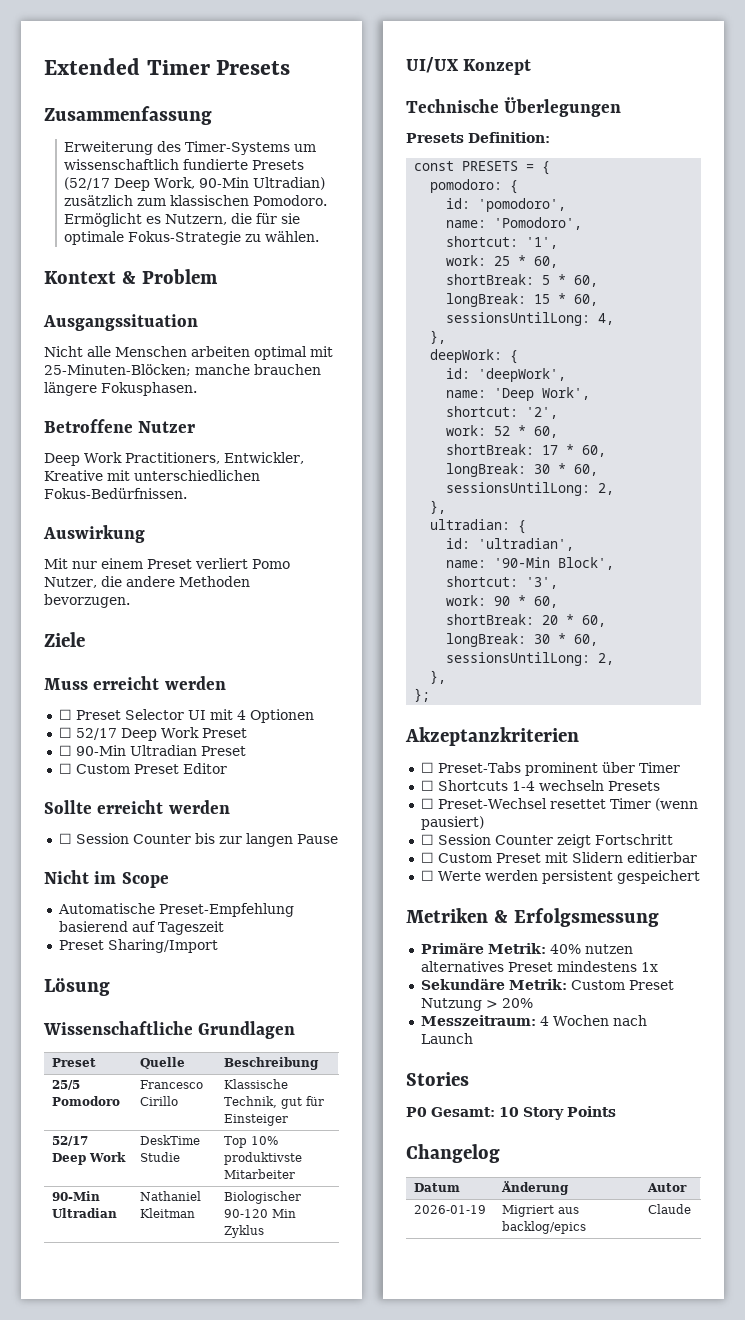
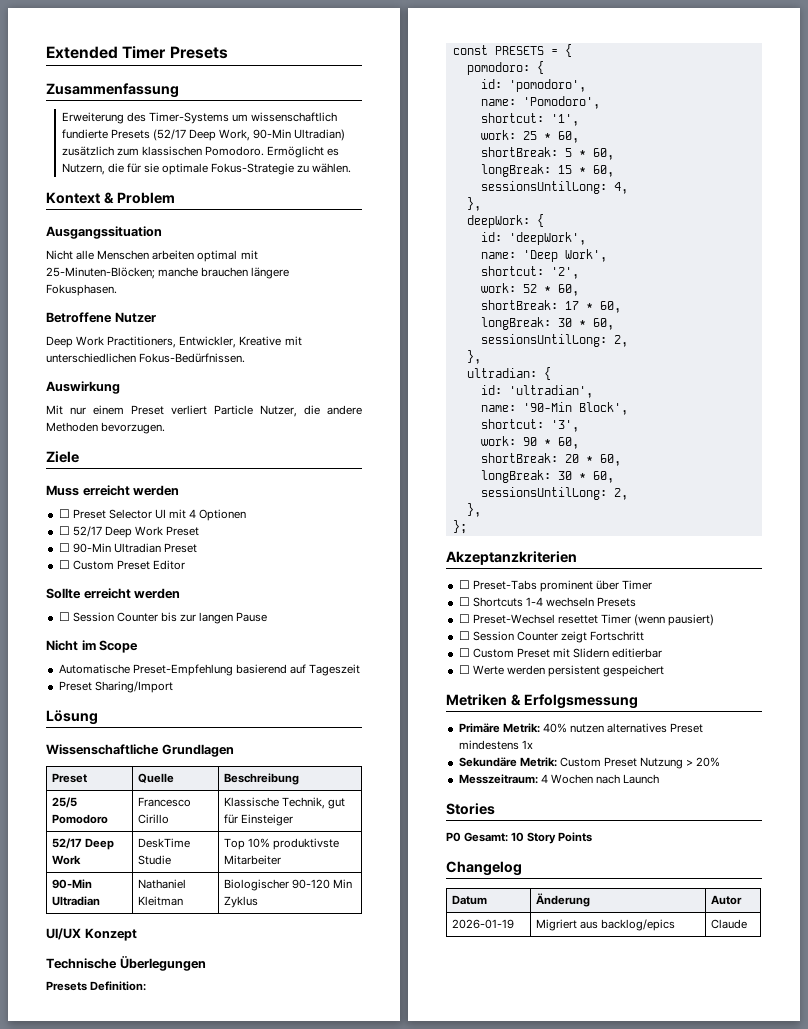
- Mit nur einem Preset verliert Pomo Nutzer, die andere Methoden bevorzugen.
+ Mit nur einem Preset verliert Particle Nutzer, die andere Methoden bevorzugen.

